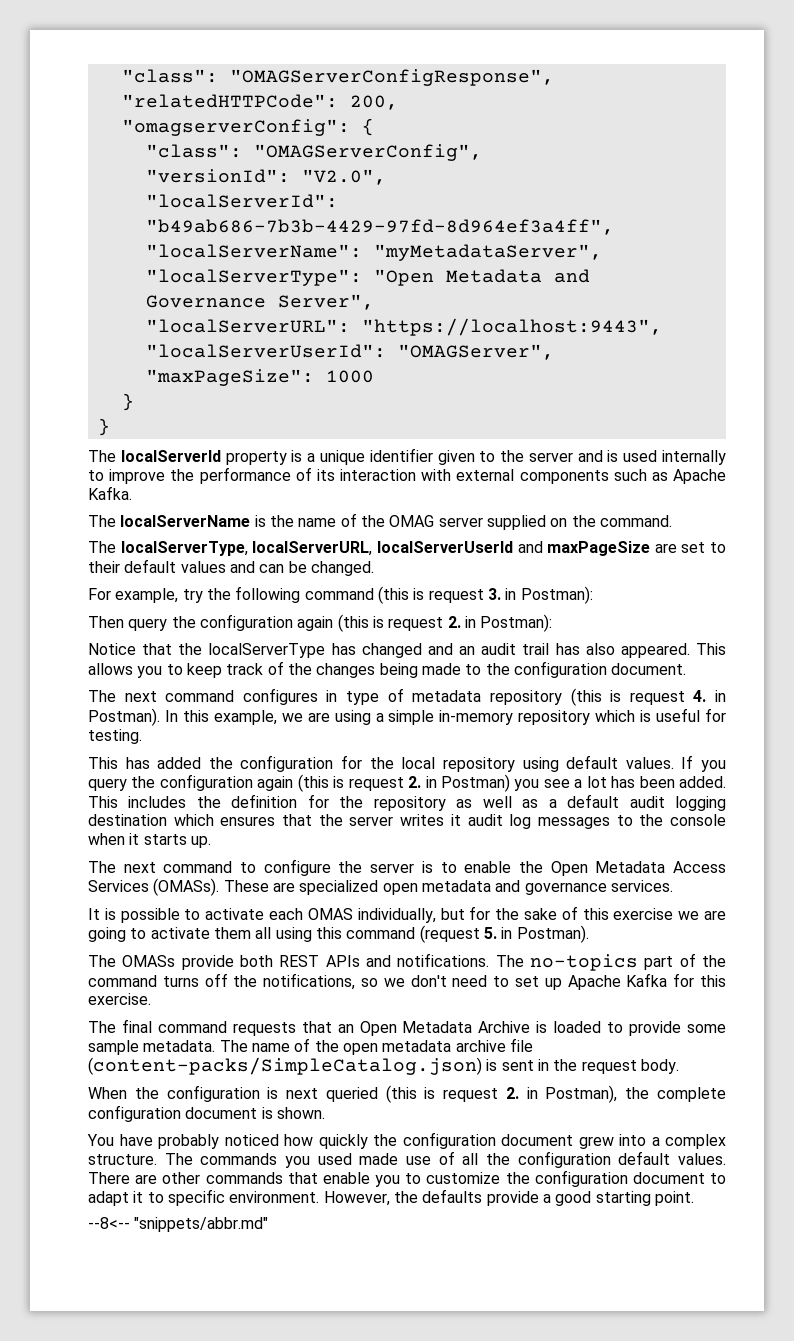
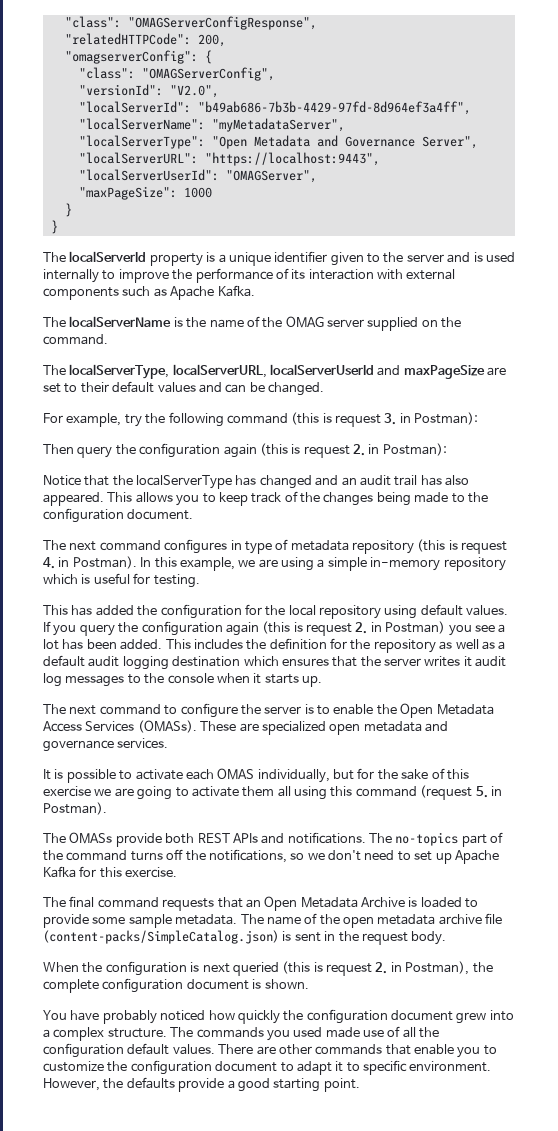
- --8<-- "snippets/abbr.md"

